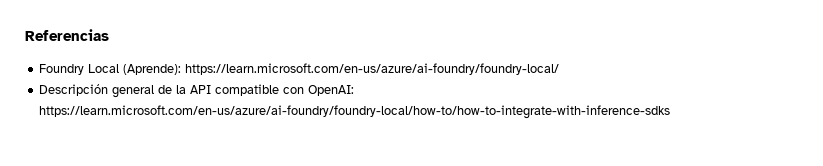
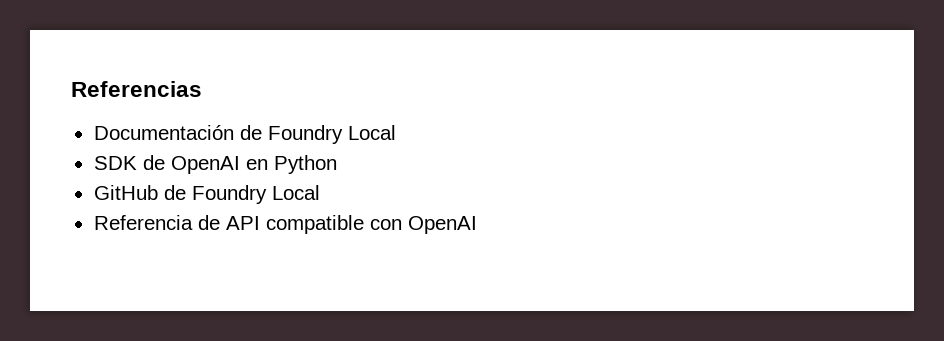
- Foundry Local (Aprende): https://learn.microsoft.com/en-us/azure/ai-foundry/foundry-local/
- Descripción general de la API compatible con OpenAI: https://learn.microsoft.com/en-us/azure/ai-foundry/foundry-local/how-to/how-to-integrate-with-inference-sdks
+ Documentación de Foundry Local
+ SDK de OpenAI en Python
+ GitHub de Foundry Local
+ Referencia de API compatible con OpenAI

